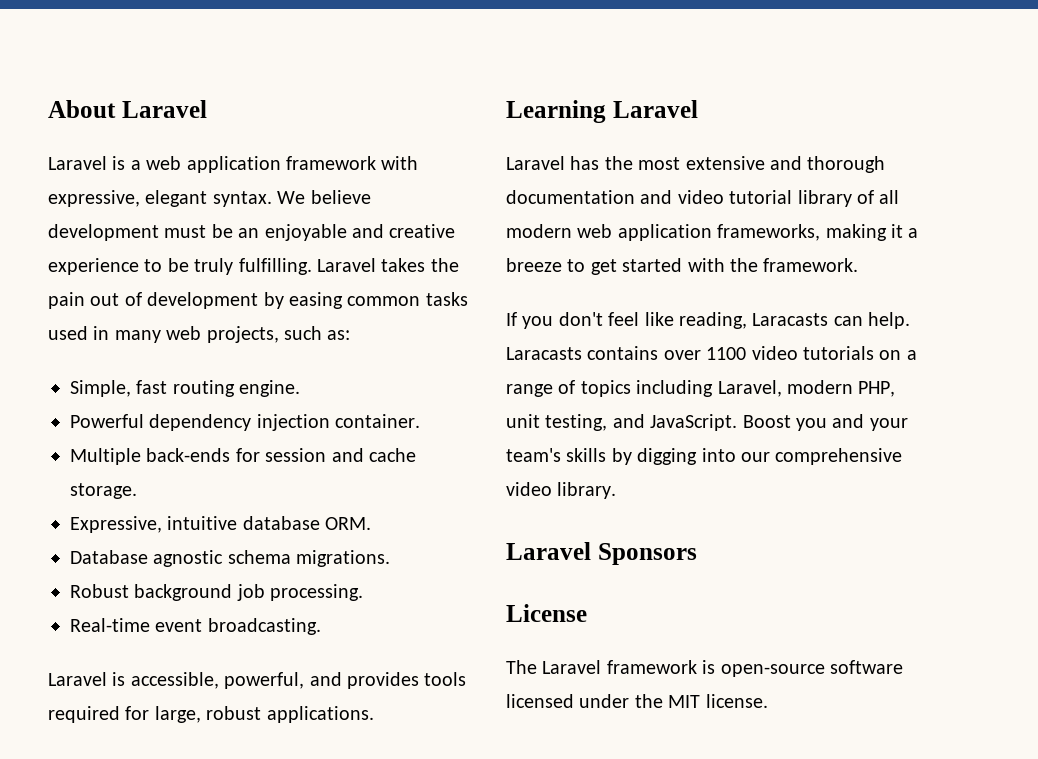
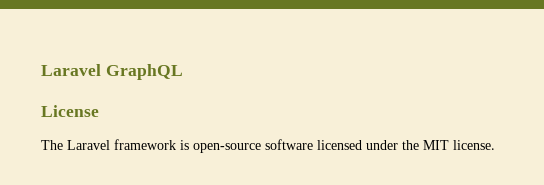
- About Laravel
- Laravel is a web application framework with expressive, elegant syntax. We believe development must be an enjoyable and creative experience to be truly fulfilling. Laravel takes the pain out of development by easing common tasks used in many web projects, such as:
- Simple, fast routing engine.
- Powerful dependency injection container.
- Multiple back-ends for session and cache storage.
- Expressive, intuitive database ORM.
- Database agnostic schema migrations.
- Robust background job processing.
- Real-time event broadcasting.
- Laravel is accessible, powerful, and provides tools required for large, robust applications.
- Learning Laravel
- Laravel has the most extensive and thorough documentation and video tutorial library of all modern web application frameworks, making it a breeze to get started with the framework.
- If you don't feel like reading, Laracasts can help. Laracasts contains over 1100 video tutorials on a range of topics including Laravel, modern PHP, unit testing, and JavaScript. Boost you and your team's skills by digging into our comprehensive video library.
- Laravel Sponsors
+ Laravel GraphQL

